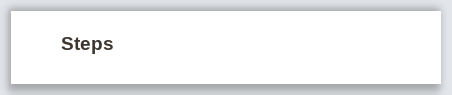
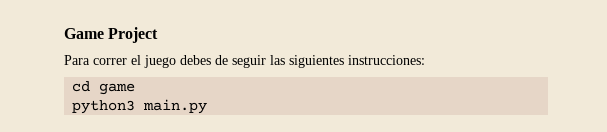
- Steps
+ Game Project
+ Para correr el juego debes de seguir las siguientes instrucciones:
+ cd game
+ python3 main.py

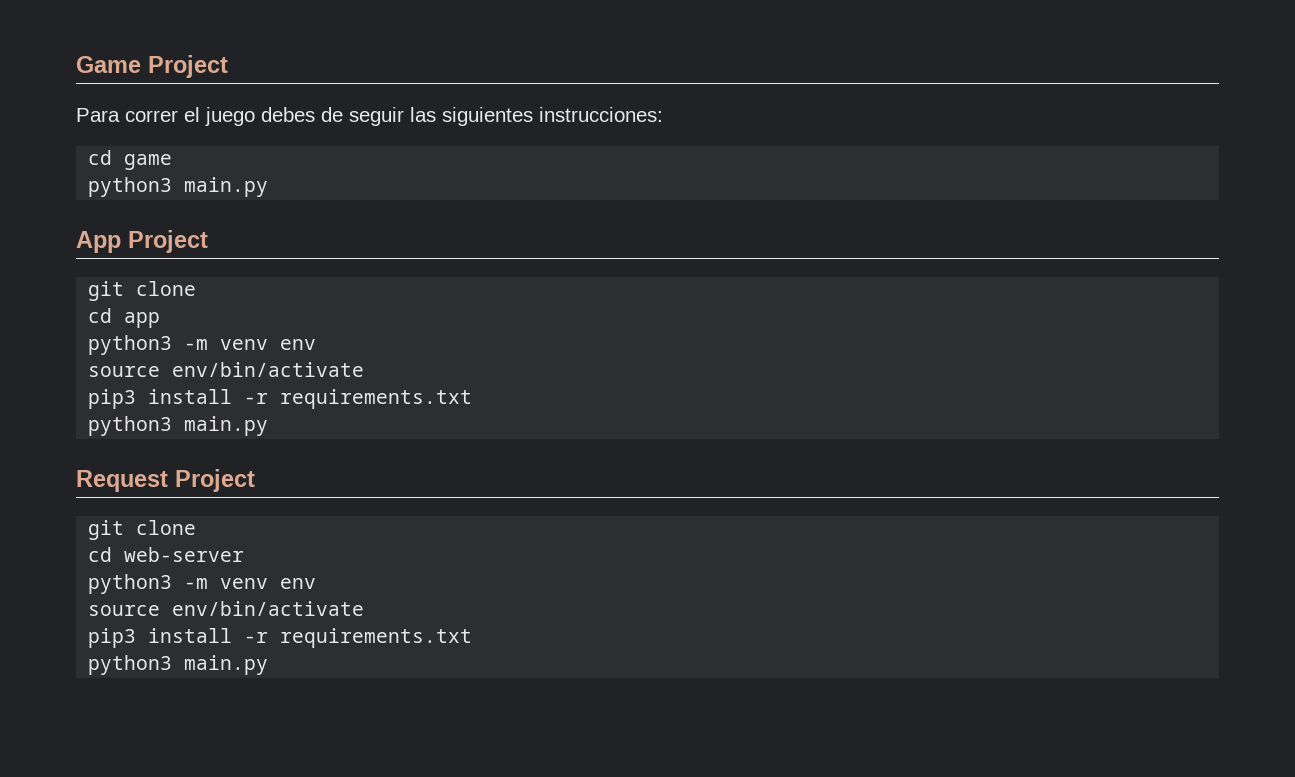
+ App Project
+ git clone
+ cd app
+ python3 -m venv env
+ source env/bin/activate
+ pip3 install -r requirements.txt
+ python3 main.py
+ Request Project
+ git clone
+ cd web-server
+ python3 -m venv env
+ source env/bin/activate
+ pip3 install -r requirements.txt
+ python3 main.py

